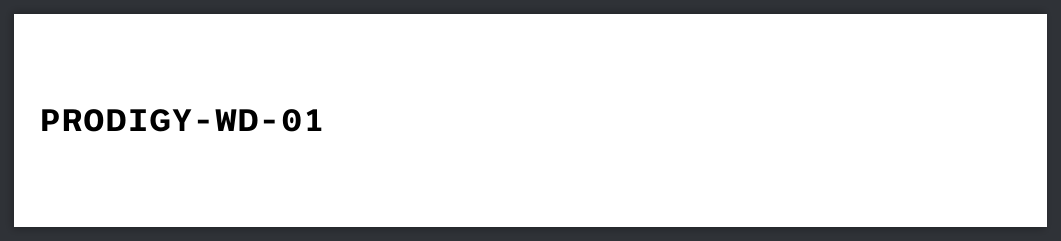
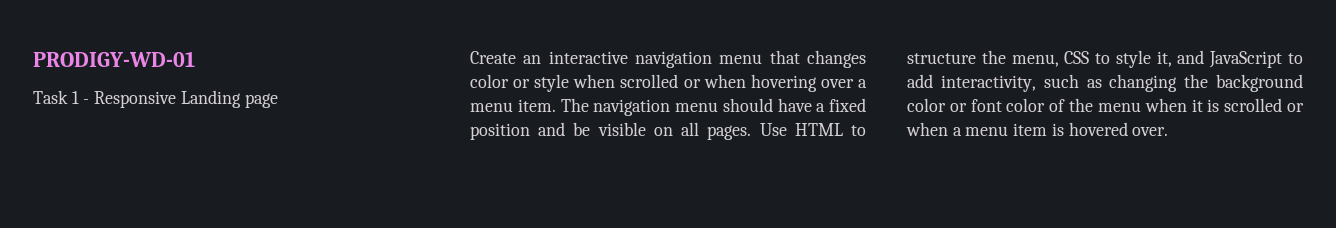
+ Task 1 - Responsive Landing page
+ Create an interactive navigation menu that changes color or style when scrolled or when hovering over a menu item. The navigation menu should have a fixed position and be visible on all pages. Use HTML to structure the menu, CSS to style it, and JavaScript to add interactivity, such as changing the background color or font color of the menu when it is scrolled or when a menu item is hovered over.

